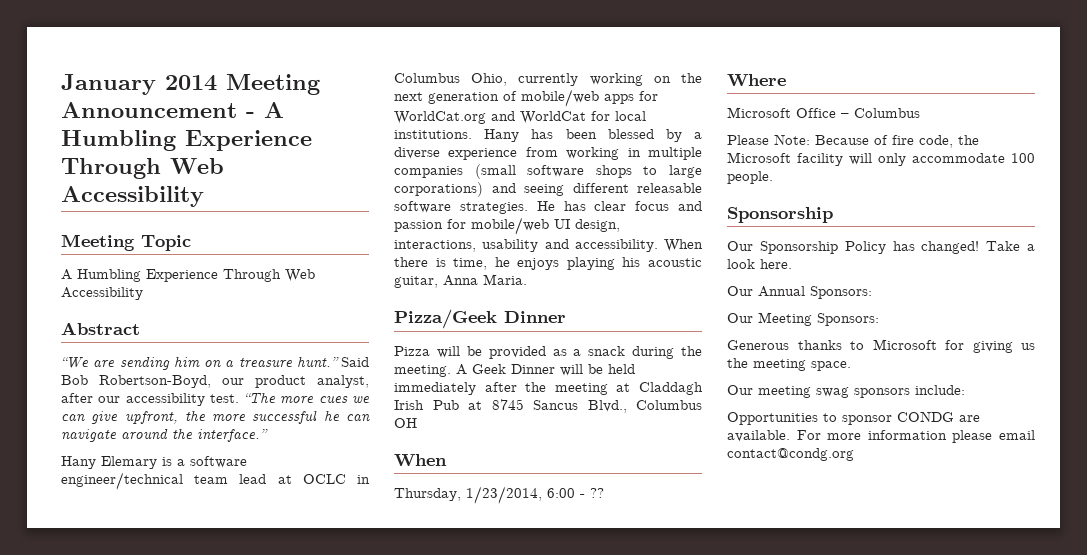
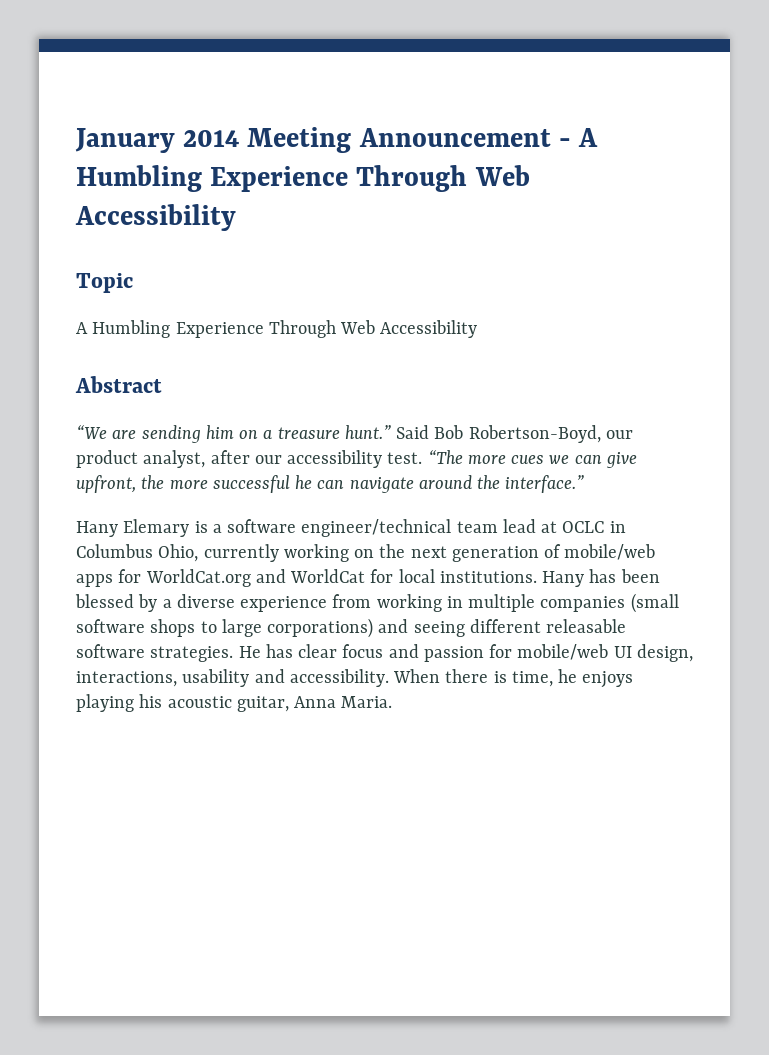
- Meeting Topic
+ Topic
- Pizza/Geek Dinner
- Pizza will be provided as a snack during the meeting. A Geek Dinner will be held immediately after the meeting at Claddagh Irish Pub at 8745 Sancus Blvd., Columbus OH
- When
- Thursday, 1/23/2014, 6:00 - ??
- Where
- Microsoft Office – Columbus
- Please Note: Because of fire code, the Microsoft facility will only accommodate 100 people.
- Sponsorship
- Our Sponsorship Policy has changed! Take a look here.
- Our Annual Sponsors:
- Our Meeting Sponsors:
- Generous thanks to Microsoft for giving us the meeting space.
- Our meeting swag sponsors include:
- Opportunities to sponsor CONDG are available. For more information please email contact@condg.org

